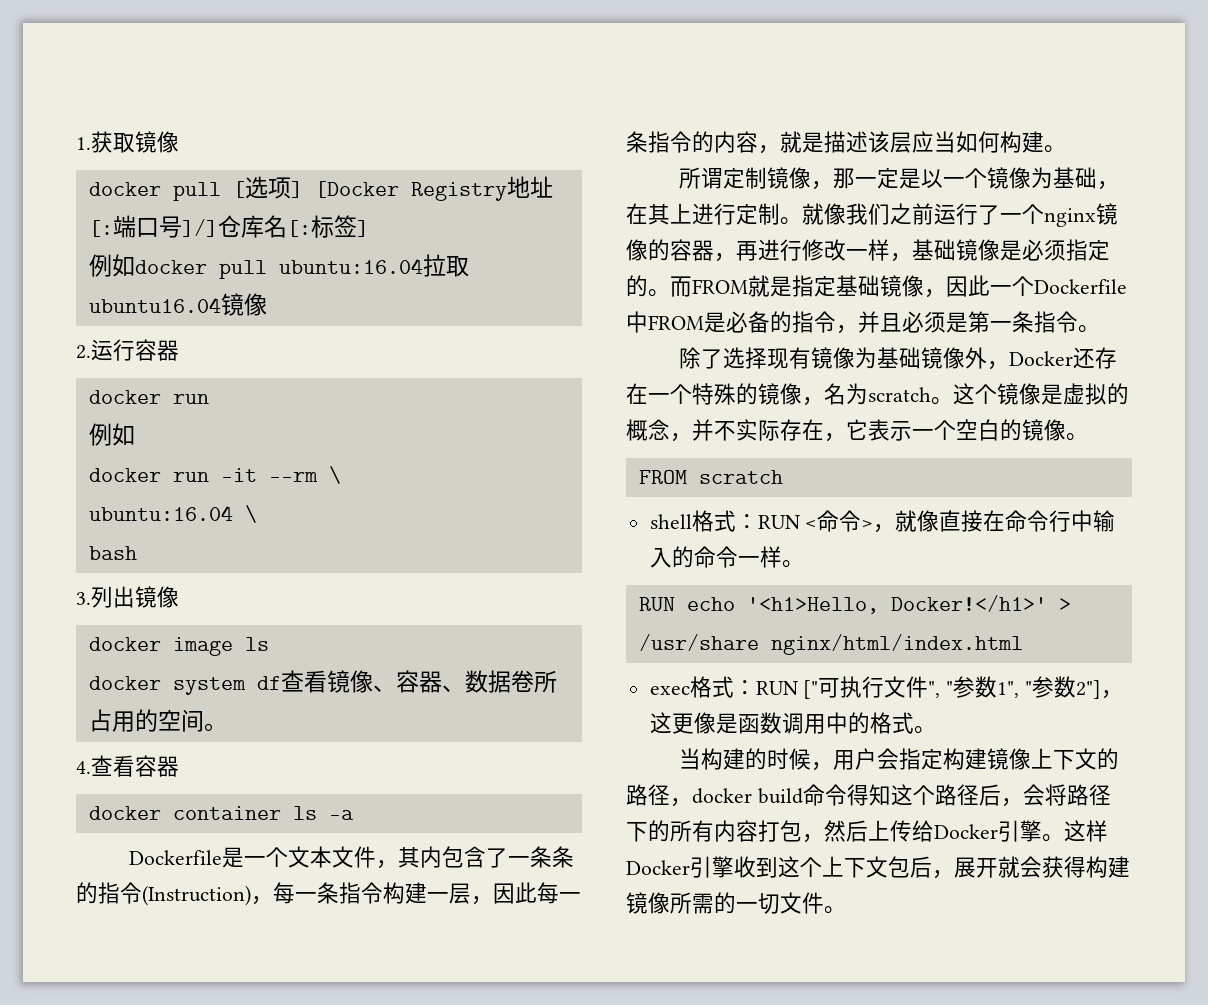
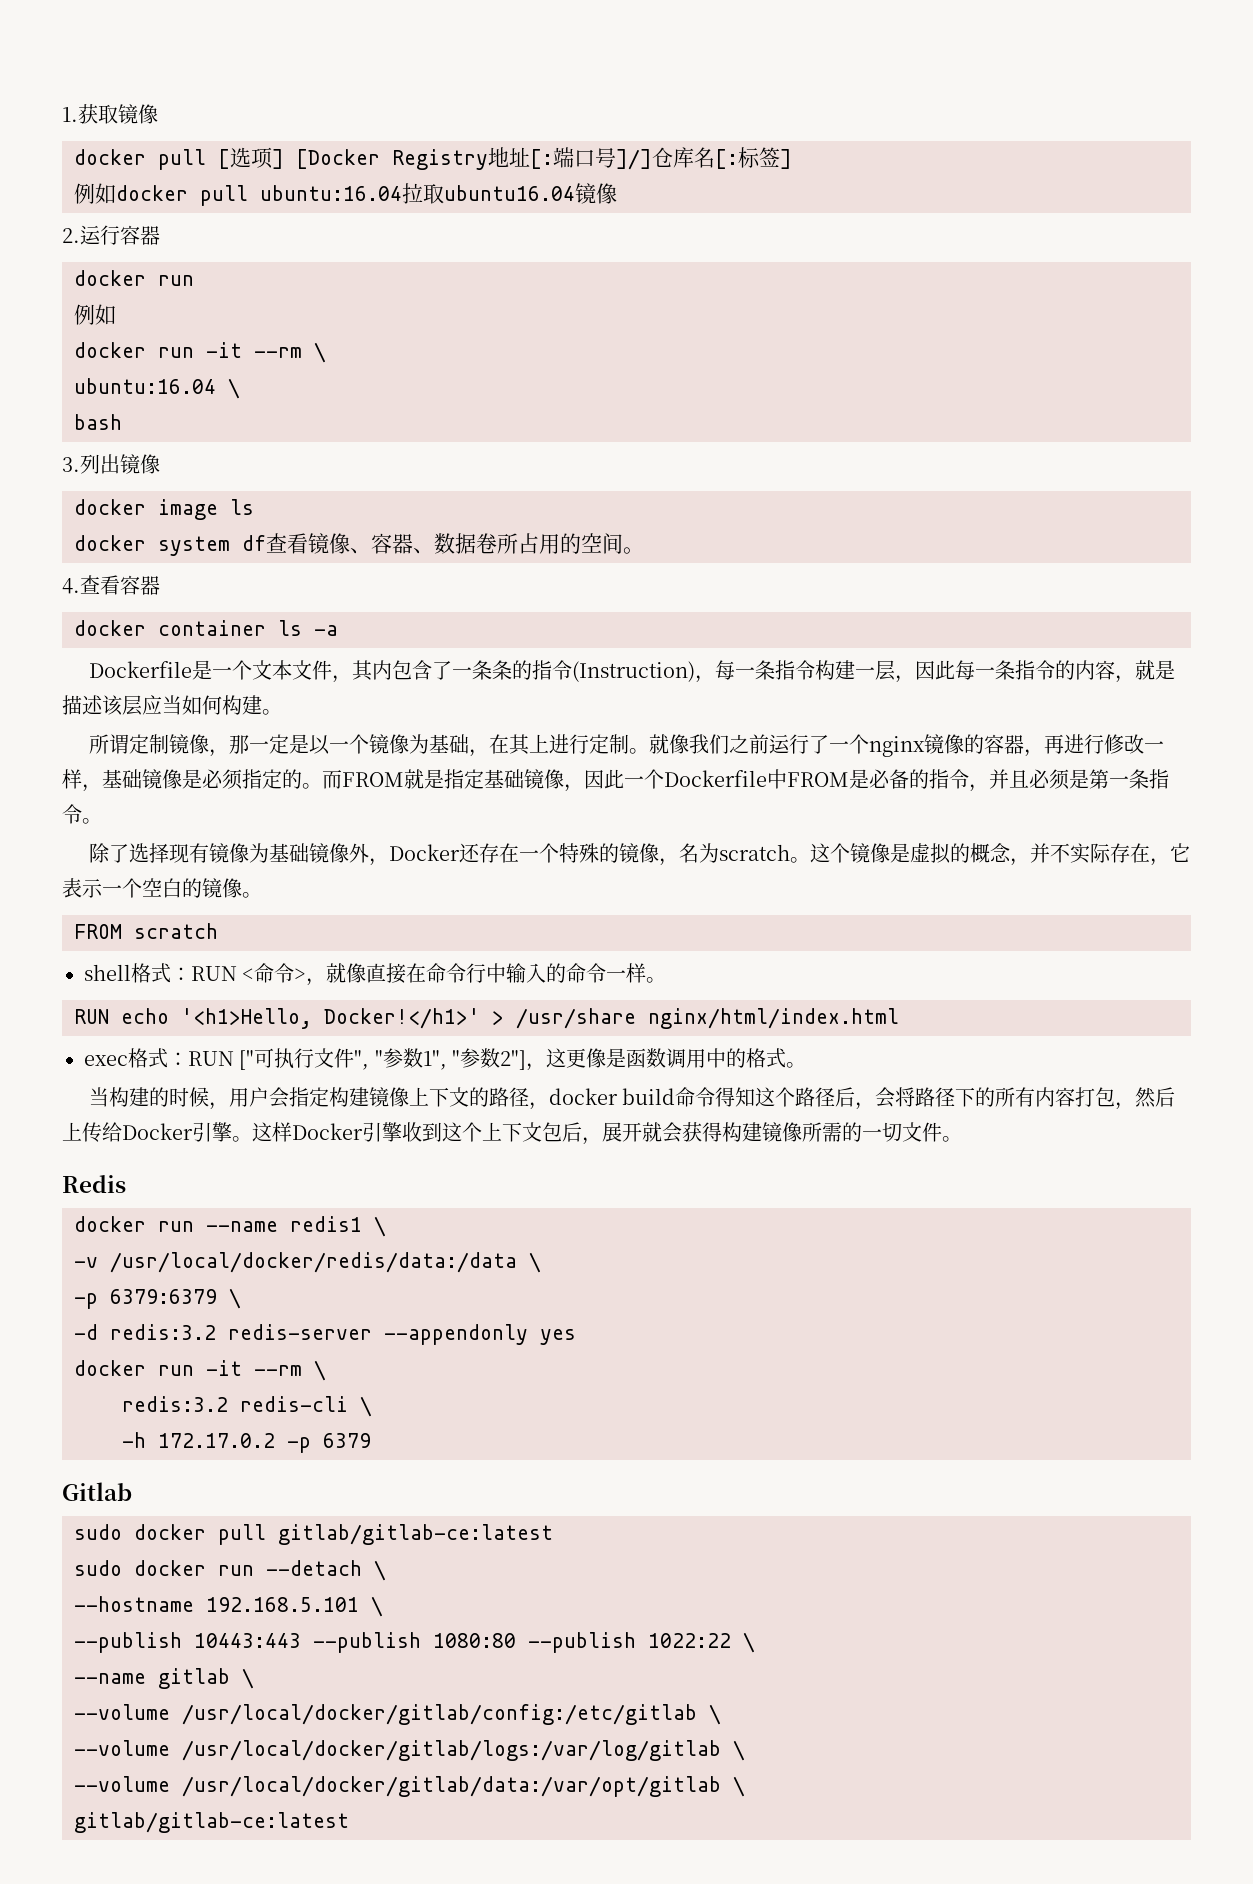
+ Redis
+ docker run --name redis1 \
+ -v /usr/local/docker/redis/data:/data \
+ -p 6379:6379 \
+ -d redis:3.2 redis-server --appendonly yes
+ docker run -it --rm \
+ redis:3.2 redis-cli \
+ -h 172.17.0.2 -p 6379
+ Gitlab
+ sudo docker pull gitlab/gitlab-ce:latest
+ sudo docker run --detach \
+ --hostname 192.168.5.101 \
+ --publish 10443:443 --publish 1080:80 --publish 1022:22 \
+ --name gitlab \
+ --volume /usr/local/docker/gitlab/config:/etc/gitlab \
+ --volume /usr/local/docker/gitlab/logs:/var/log/gitlab \
+ --volume /usr/local/docker/gitlab/data:/var/opt/gitlab \
+ gitlab/gitlab-ce:latest

